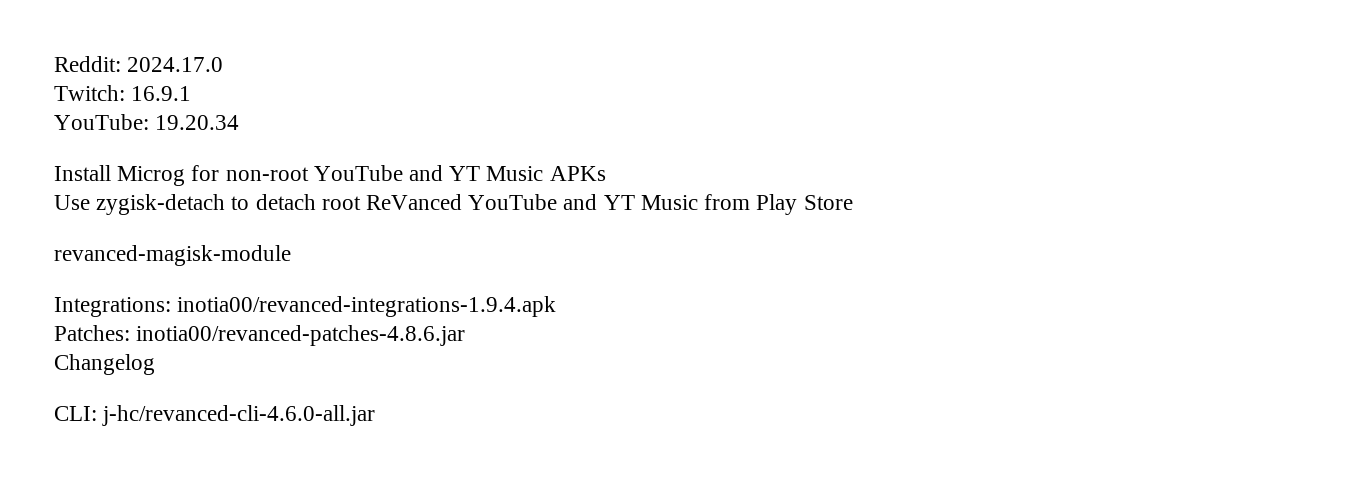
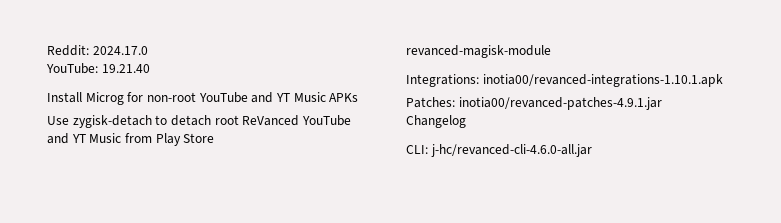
- Twitch: 16.9.1
- YouTube: 19.20.34
+ YouTube: 19.21.40
- Integrations: inotia00/revanced-integrations-1.9.4.apk
+ Integrations: inotia00/revanced-integrations-1.10.1.apk
- Patches: inotia00/revanced-patches-4.8.6.jar
+ Patches: inotia00/revanced-patches-4.9.1.jar

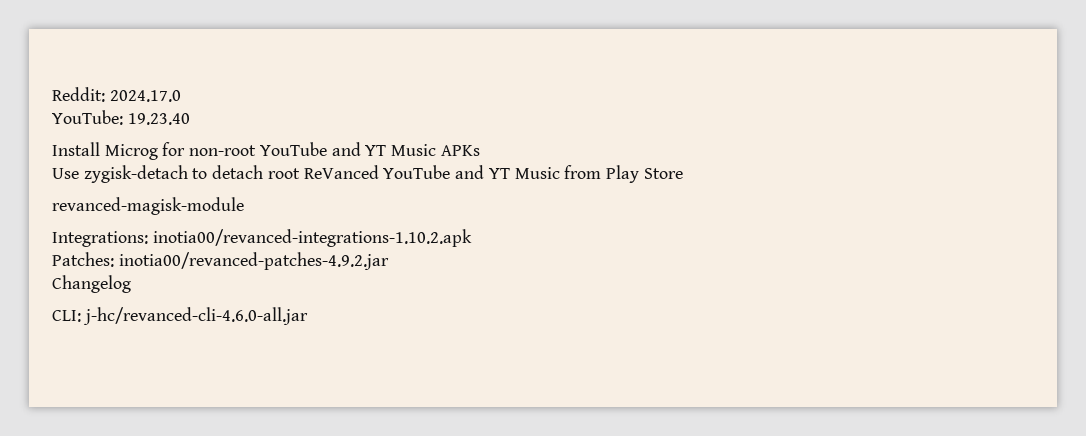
- YouTube: 19.21.40
+ YouTube: 19.23.40
- Integrations: inotia00/revanced-integrations-1.10.1.apk
+ Integrations: inotia00/revanced-integrations-1.10.2.apk
- Patches: inotia00/revanced-patches-4.9.1.jar
+ Patches: inotia00/revanced-patches-4.9.2.jar

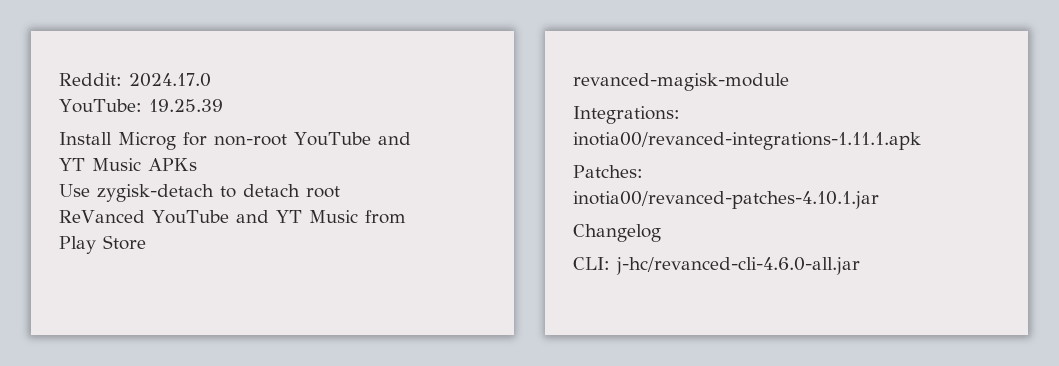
- YouTube: 19.23.40
+ YouTube: 19.25.39
- Integrations: inotia00/revanced-integrations-1.10.2.apk
+ Integrations: inotia00/revanced-integrations-1.11.1.apk
- Patches: inotia00/revanced-patches-4.9.2.jar
+ Patches: inotia00/revanced-patches-4.10.1.jar

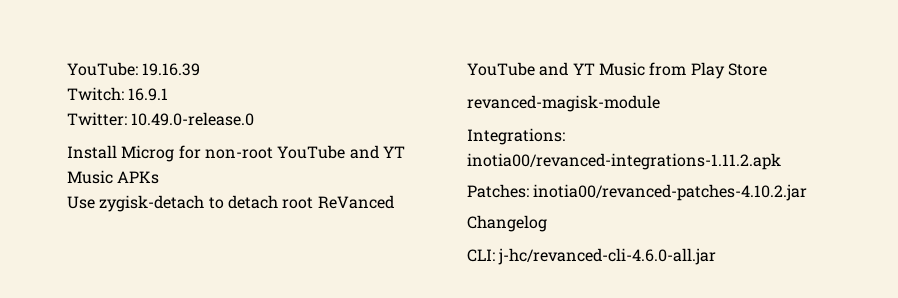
- Reddit: 2024.17.0
- YouTube: 19.25.39
+ YouTube: 19.16.39
+ Twitch: 16.9.1
+ Twitter: 10.49.0-release.0
- Integrations: inotia00/revanced-integrations-1.11.1.apk
+ Integrations: inotia00/revanced-integrations-1.11.2.apk
- Patches: inotia00/revanced-patches-4.10.1.jar
+ Patches: inotia00/revanced-patches-4.10.2.jar

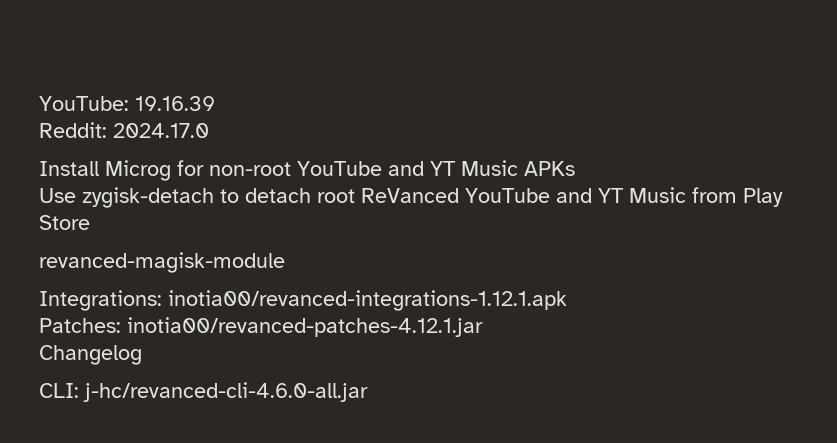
- Twitch: 16.9.1
- Twitter: 10.49.0-release.0
+ Reddit: 2024.17.0
- Integrations: inotia00/revanced-integrations-1.11.2.apk
+ Integrations: inotia00/revanced-integrations-1.12.1.apk
- Patches: inotia00/revanced-patches-4.10.2.jar
+ Patches: inotia00/revanced-patches-4.12.1.jar

